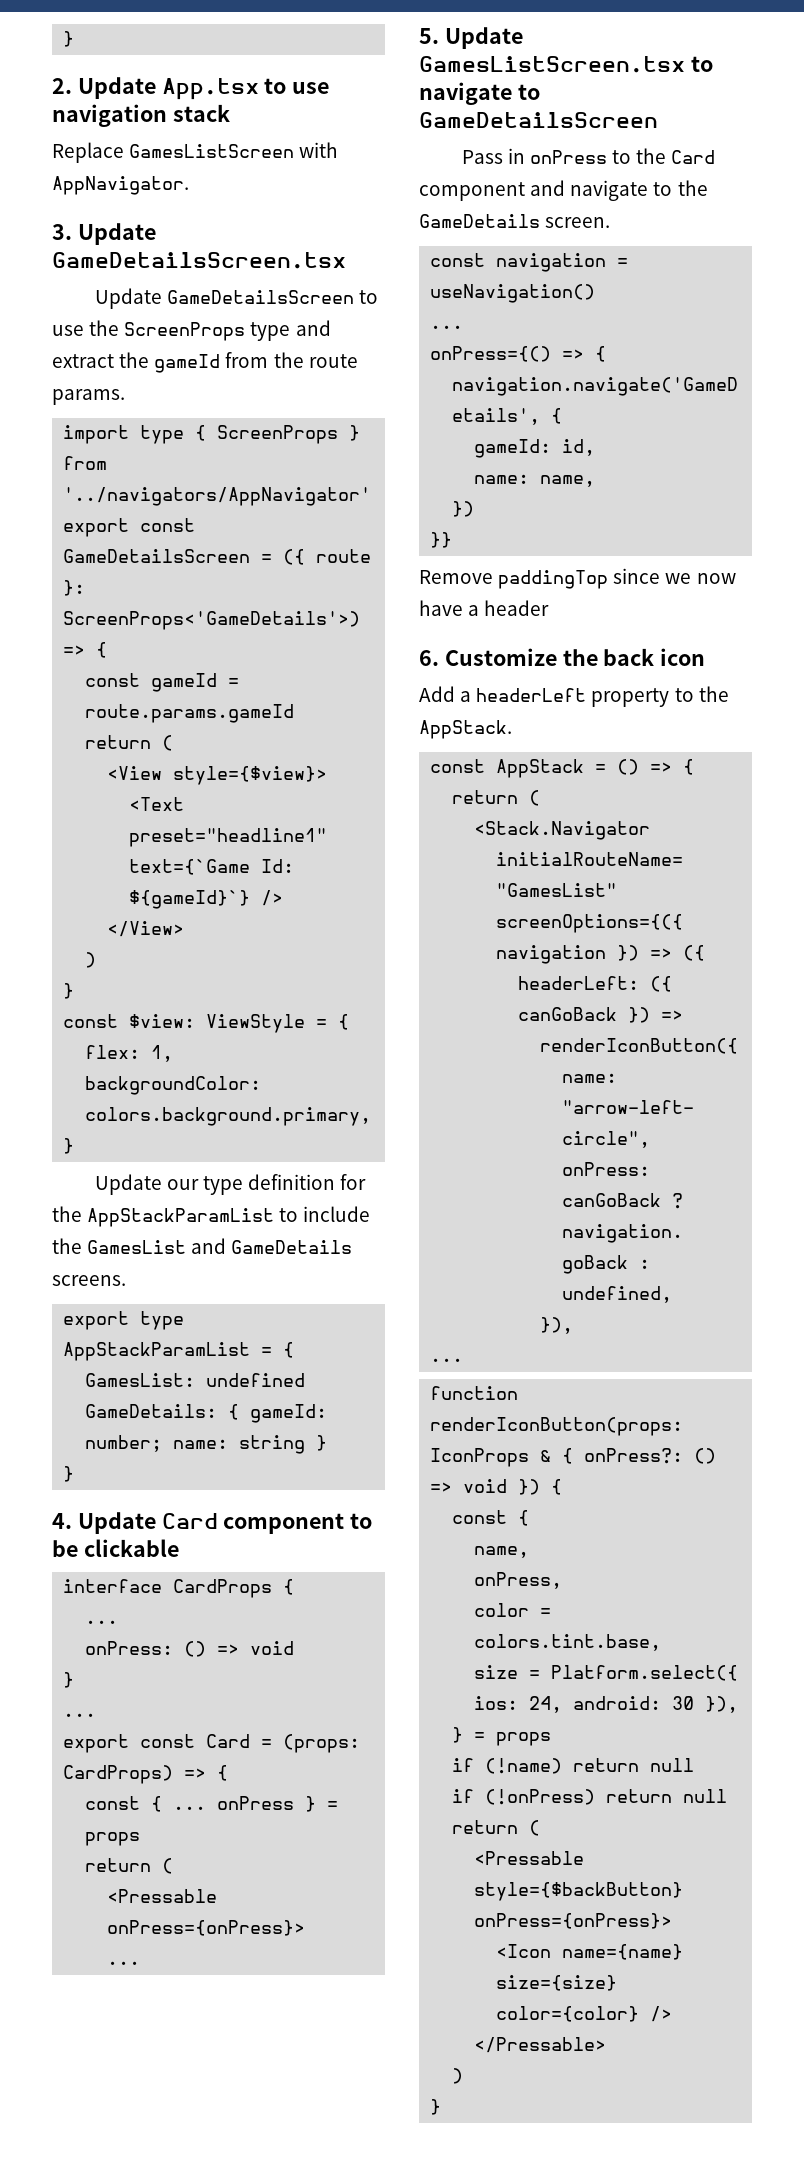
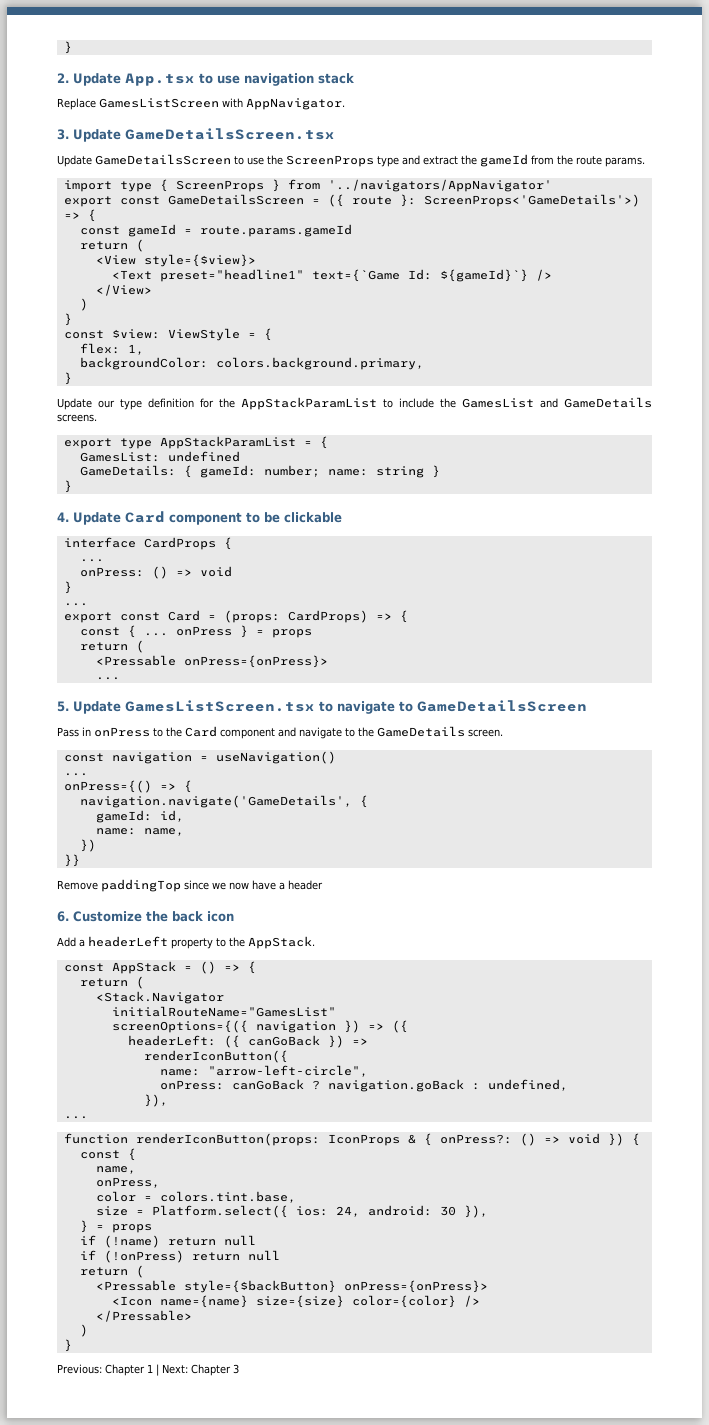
+ Previous: Chapter 1 | Next: Chapter 3

